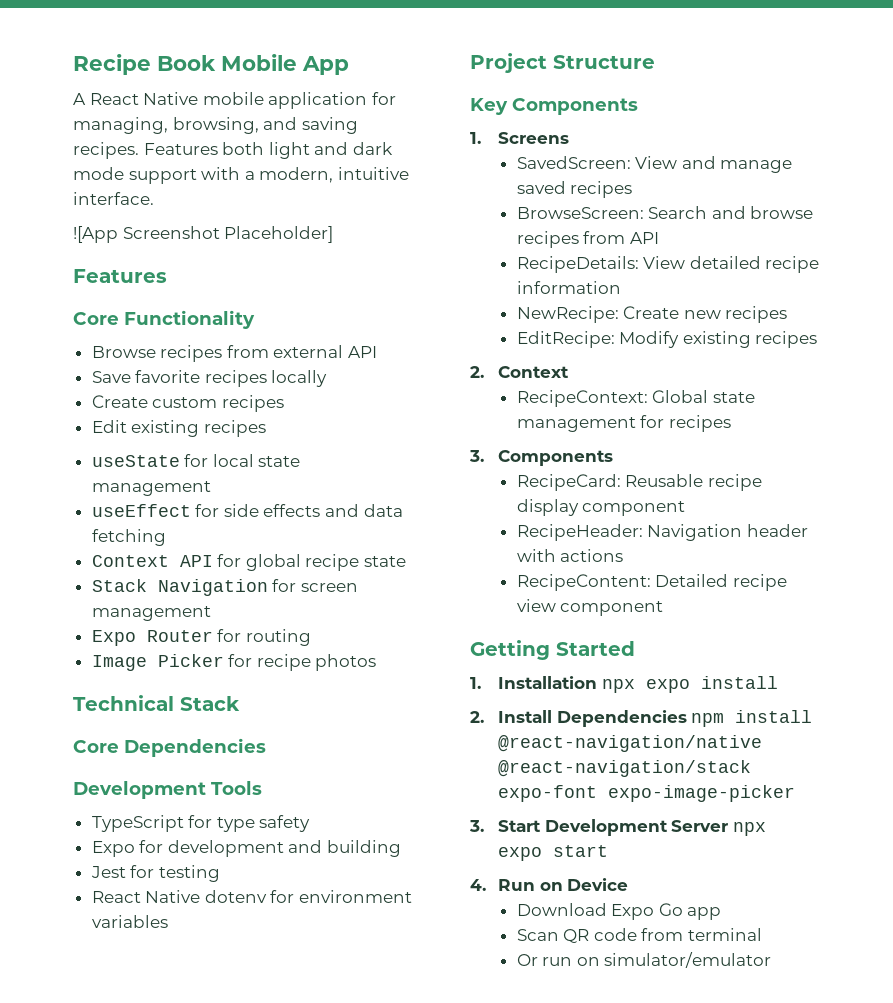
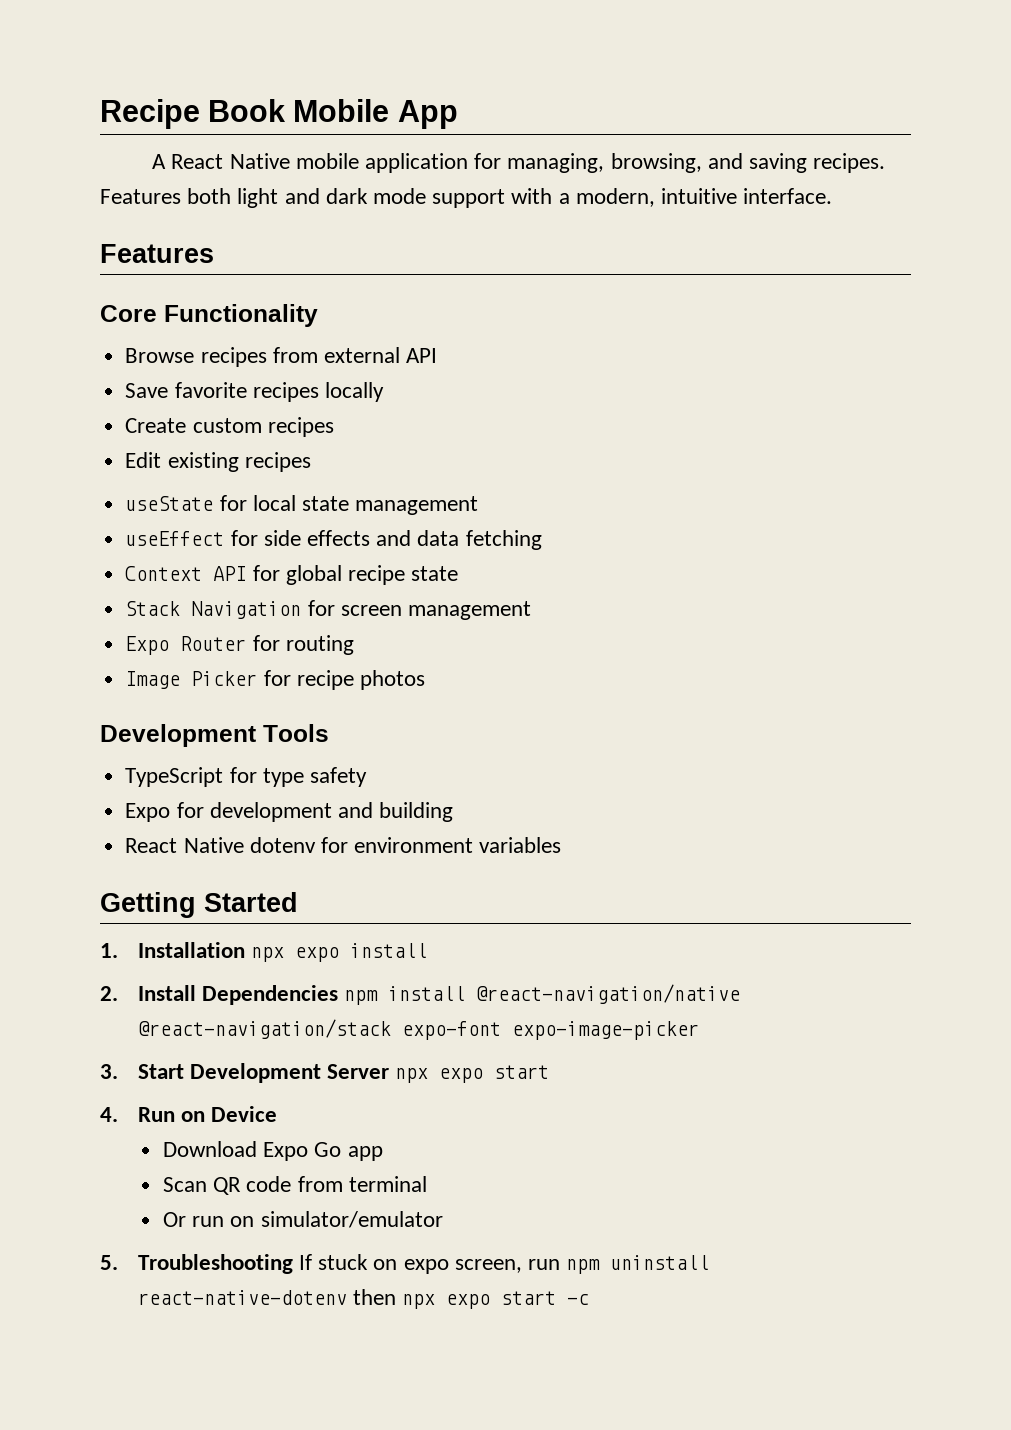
- ![App Screenshot Placeholder]
- Technical Stack
- Core Dependencies
- Jest for testing
- Project Structure
- Key Components
- 1. Screens
- SavedScreen: View and manage saved recipes
- BrowseScreen: Search and browse recipes from API
- RecipeDetails: View detailed recipe information
- NewRecipe: Create new recipes
- EditRecipe: Modify existing recipes
- 2. Context
- RecipeContext: Global state management for recipes
- 3. Components
- RecipeCard: Reusable recipe display component
- RecipeHeader: Navigation header with actions
- RecipeContent: Detailed recipe view component
+ 5. Troubleshooting If stuck on expo screen, run npm uninstall react-native-dotenv then npx expo start -c

